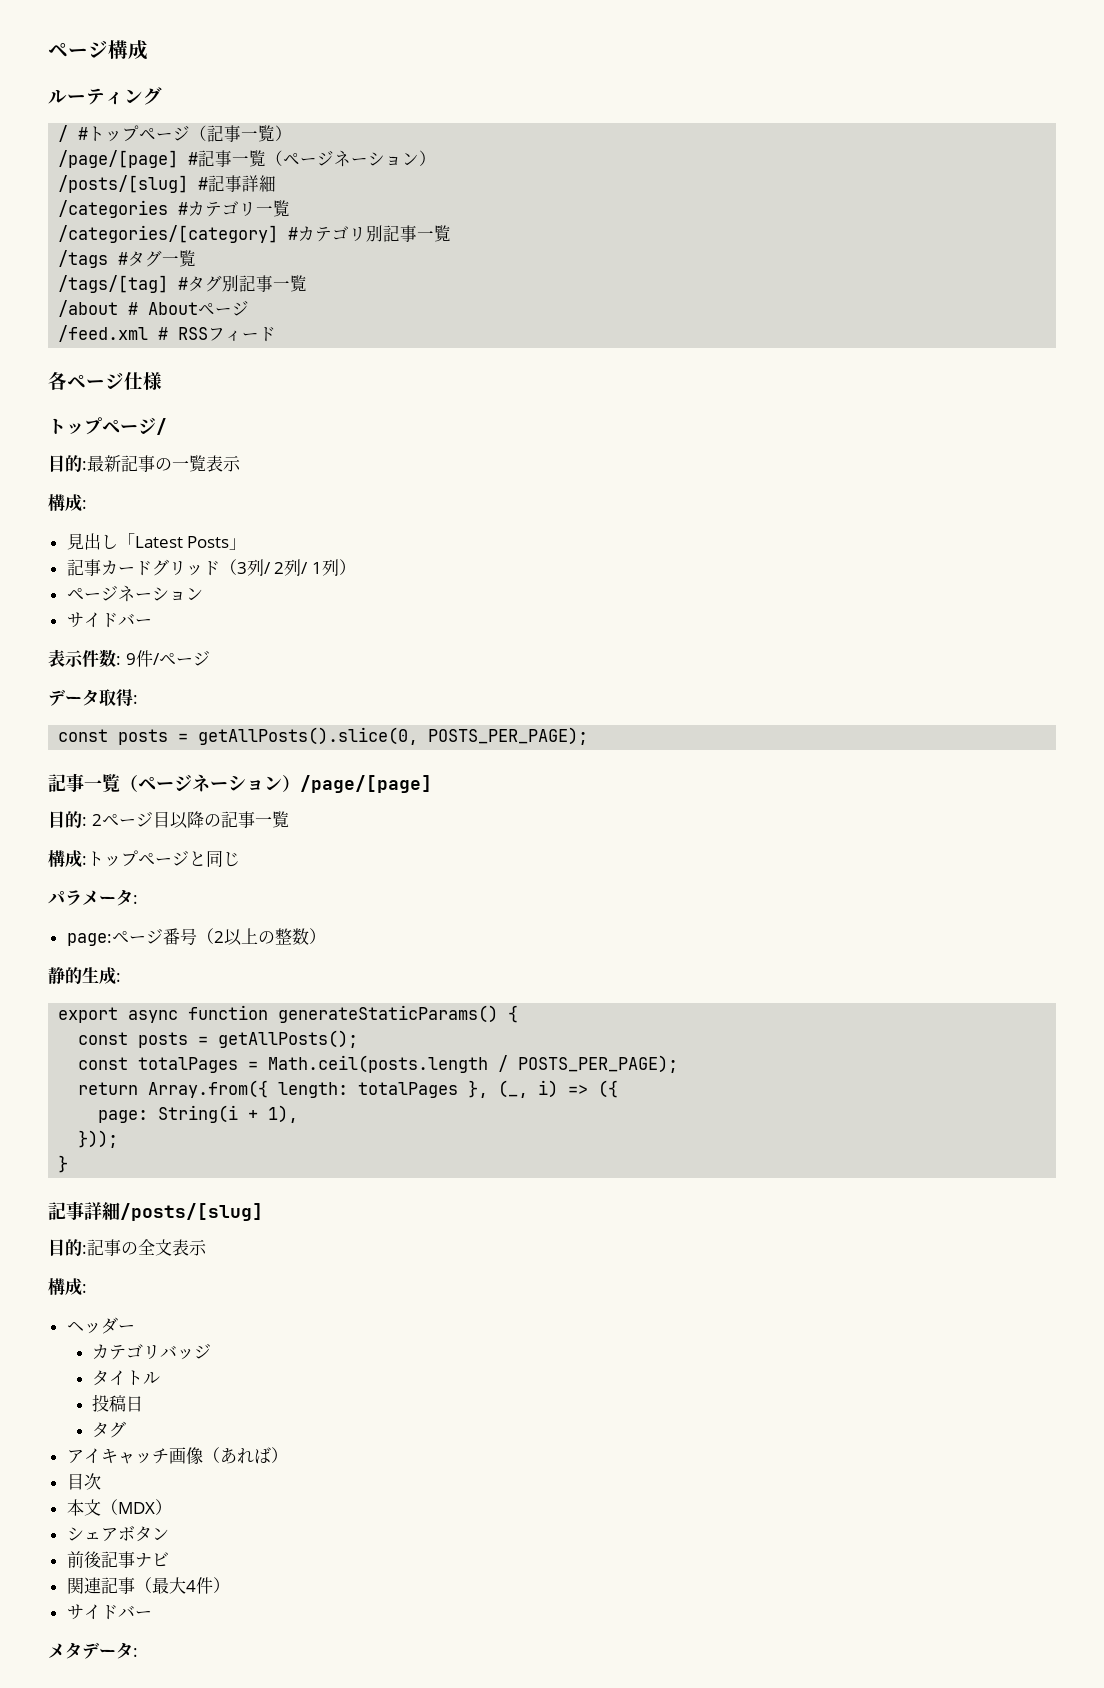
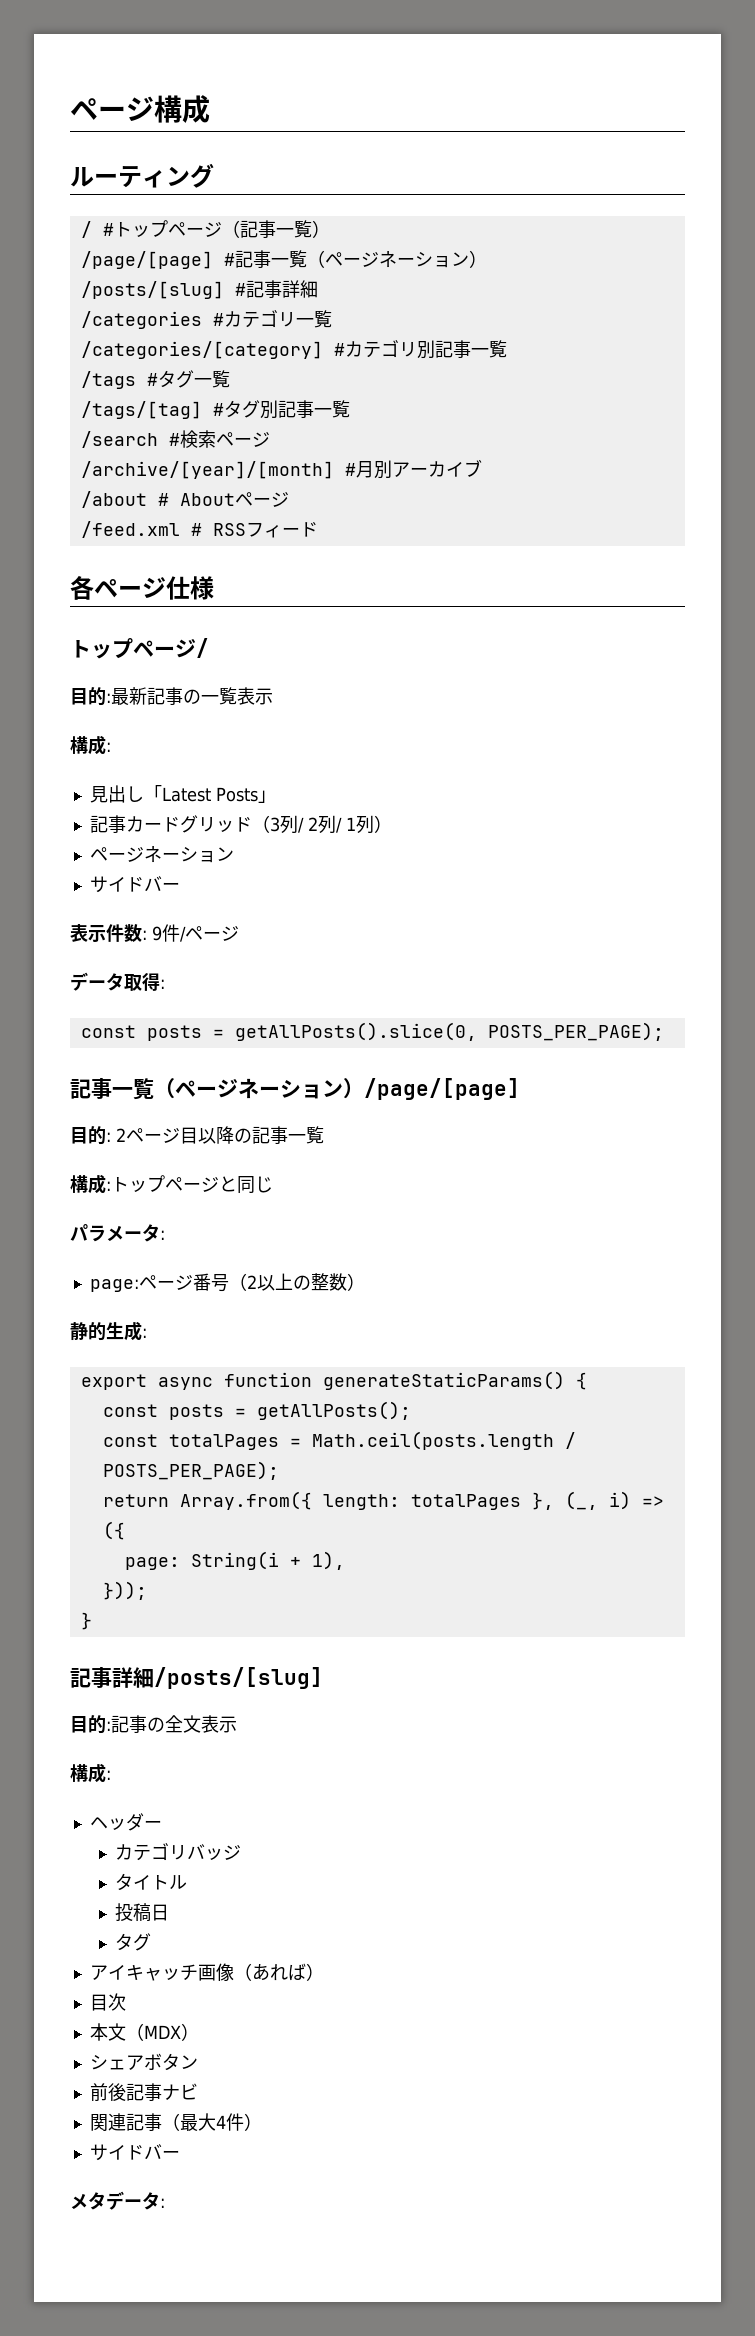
+ /search #検索ページ
+ /archive/[year]/[month] #月別アーカイブ

